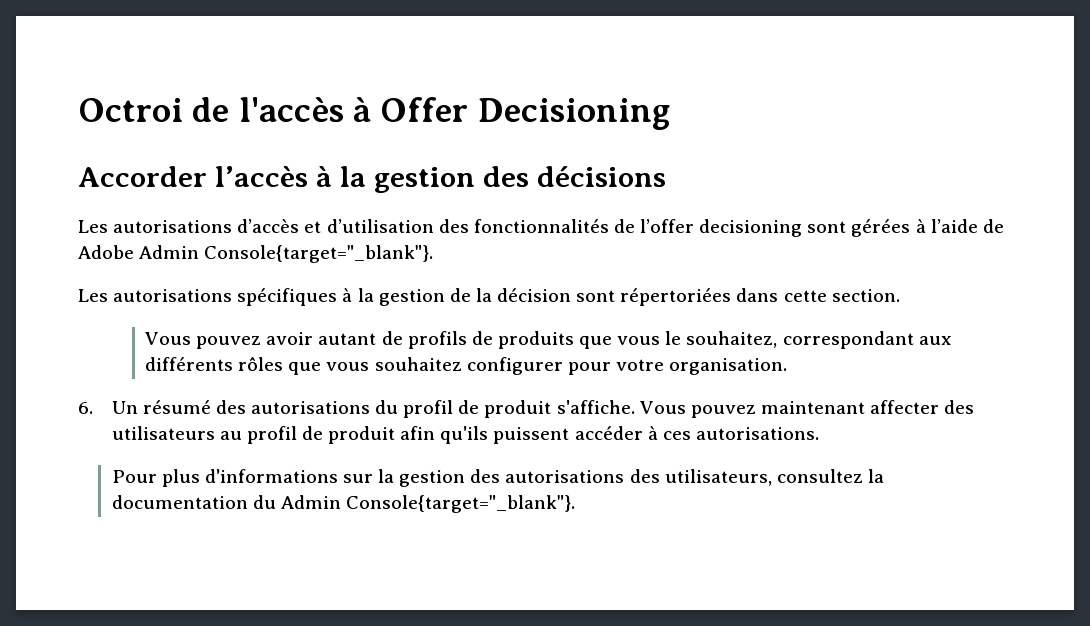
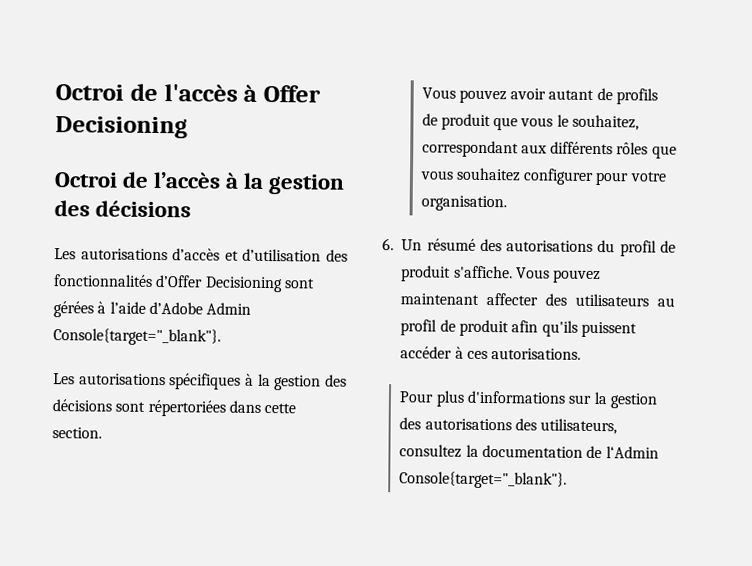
- Accorder l’accès à la gestion des décisions
+ Octroi de l’accès à la gestion des décisions
- Les autorisations d’accès et d’utilisation des fonctionnalités de l’offer decisioning sont gérées à l’aide de Adobe Admin Console{target="_blank"}.
+ Les autorisations d’accès et d’utilisation des fonctionnalités d’Offer Decisioning sont gérées à l’aide d’Adobe Admin Console{target="_blank"}.
- Les autorisations spécifiques à la gestion de la décision sont répertoriées dans cette section.
+ Les autorisations spécifiques à la gestion des décisions sont répertoriées dans cette section.
- Vous pouvez avoir autant de profils de produits que vous le souhaitez, correspondant aux différents rôles que vous souhaitez configurer pour votre organisation.
+ Vous pouvez avoir autant de profils de produit que vous le souhaitez, correspondant aux différents rôles que vous souhaitez configurer pour votre organisation.
- Pour plus d'informations sur la gestion des autorisations des utilisateurs, consultez la documentation du Admin Console{target="_blank"}.
+ Pour plus d'informations sur la gestion des autorisations des utilisateurs, consultez la documentation de l‘Admin Console{target="_blank"}.

